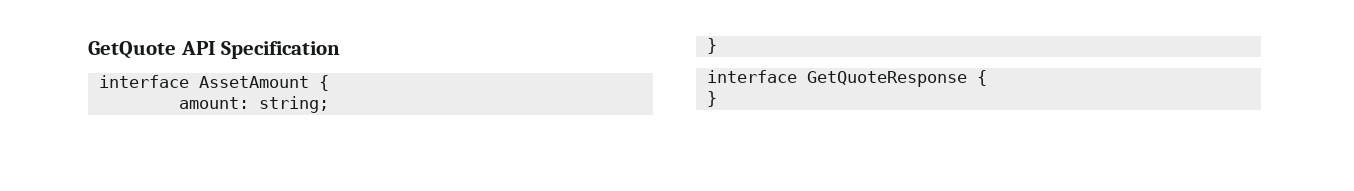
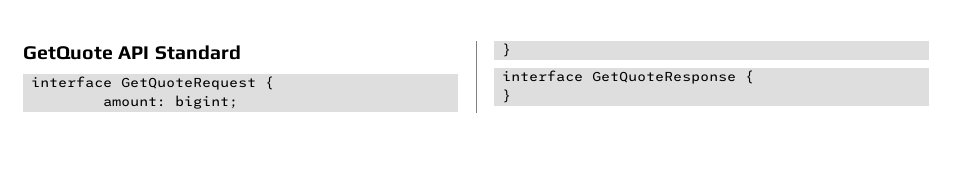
- GetQuote API Specification
- interface AssetAmount {
+ GetQuote API Standard
+ interface GetQuoteRequest {
- amount: string;
+ amount: bigint;

